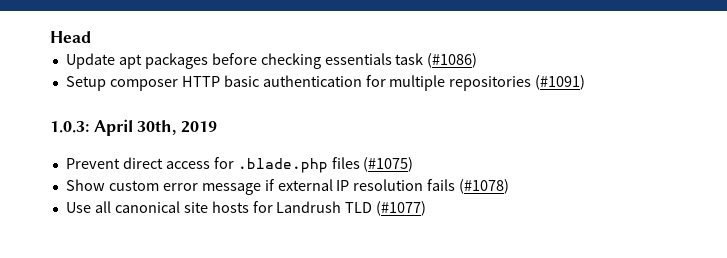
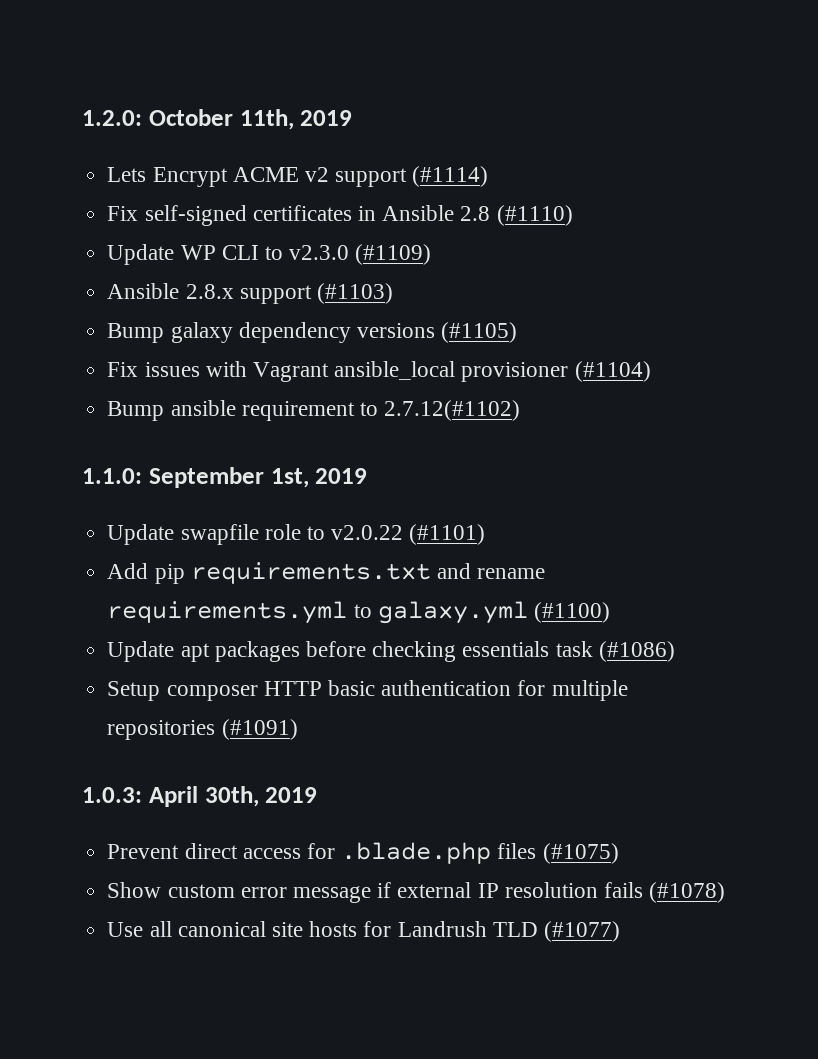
- Head
+ 1.2.0: October 11th, 2019
+ Lets Encrypt ACME v2 support (#1114)
+ Fix self-signed certificates in Ansible 2.8 (#1110)
+ Update WP CLI to v2.3.0 (#1109)
+ Ansible 2.8.x support (#1103)
+ Bump galaxy dependency versions (#1105)
+ Fix issues with Vagrant ansible_local provisioner (#1104)
+ Bump ansible requirement to 2.7.12(#1102)
+ 1.1.0: September 1st, 2019
+ Update swapfile role to v2.0.22 (#1101)
+ Add pip requirements.txt and rename requirements.yml to galaxy.yml (#1100)

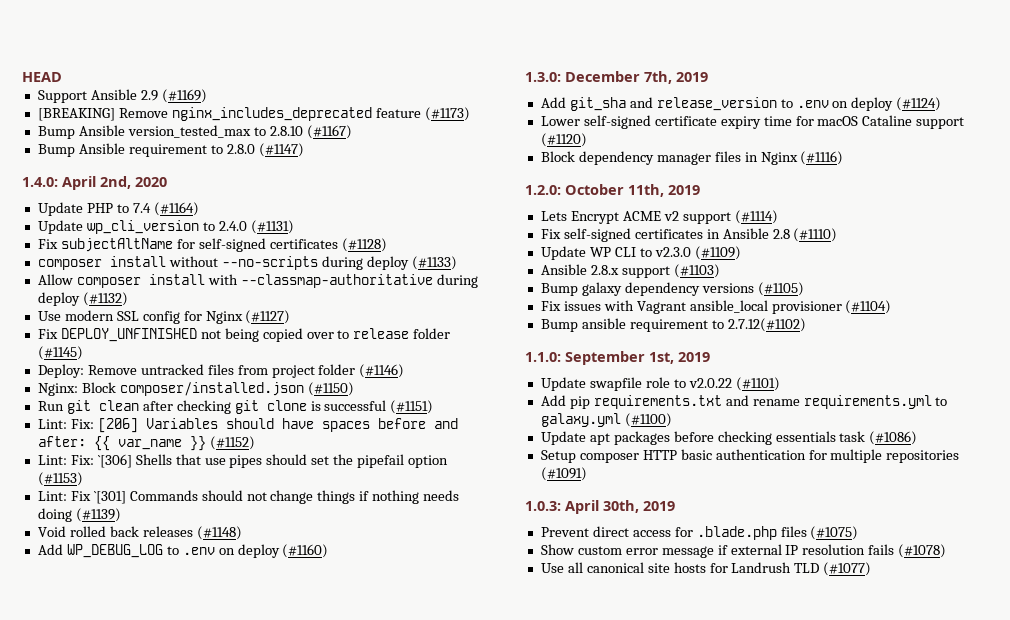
+ HEAD
+ Support Ansible 2.9 (#1169)
+ [BREAKING] Remove nginx_includes_deprecated feature (#1173)
+ Bump Ansible version_tested_max to 2.8.10 (#1167)
+ Bump Ansible requirement to 2.8.0 (#1147)
+ 1.4.0: April 2nd, 2020
+ Update PHP to 7.4 (#1164)
+ Update wp_cli_version to 2.4.0 (#1131)
+ Fix subjectAltName for self-signed certificates (#1128)
+ composer install without --no-scripts during deploy (#1133)
+ Allow composer install with --classmap-authoritative during deploy (#1132)
+ Use modern SSL config for Nginx (#1127)
+ Fix DEPLOY_UNFINISHED not being copied over to release folder (#1145)
+ Deploy: Remove untracked files from project folder (#1146)
+ Nginx: Block composer/installed.json (#1150)
+ Run git clean after checking git clone is successful (#1151)
+ Lint: Fix: [206] Variables should have spaces before and after: {{ var_name }} (#1152)
+ Lint: Fix: `[306] Shells that use pipes should set the pipefail option (#1153)
+ Lint: Fix `[301] Commands should not change things if nothing needs doing (#1139)
+ Void rolled back releases (#1148)
+ Add WP_DEBUG_LOG to .env on deploy (#1160)
+ 1.3.0: December 7th, 2019
+ Add git_sha and release_version to .env on deploy (#1124)
+ Lower self-signed certificate expiry time for macOS Cataline support (#1120)
+ Block dependency manager files in Nginx (#1116)

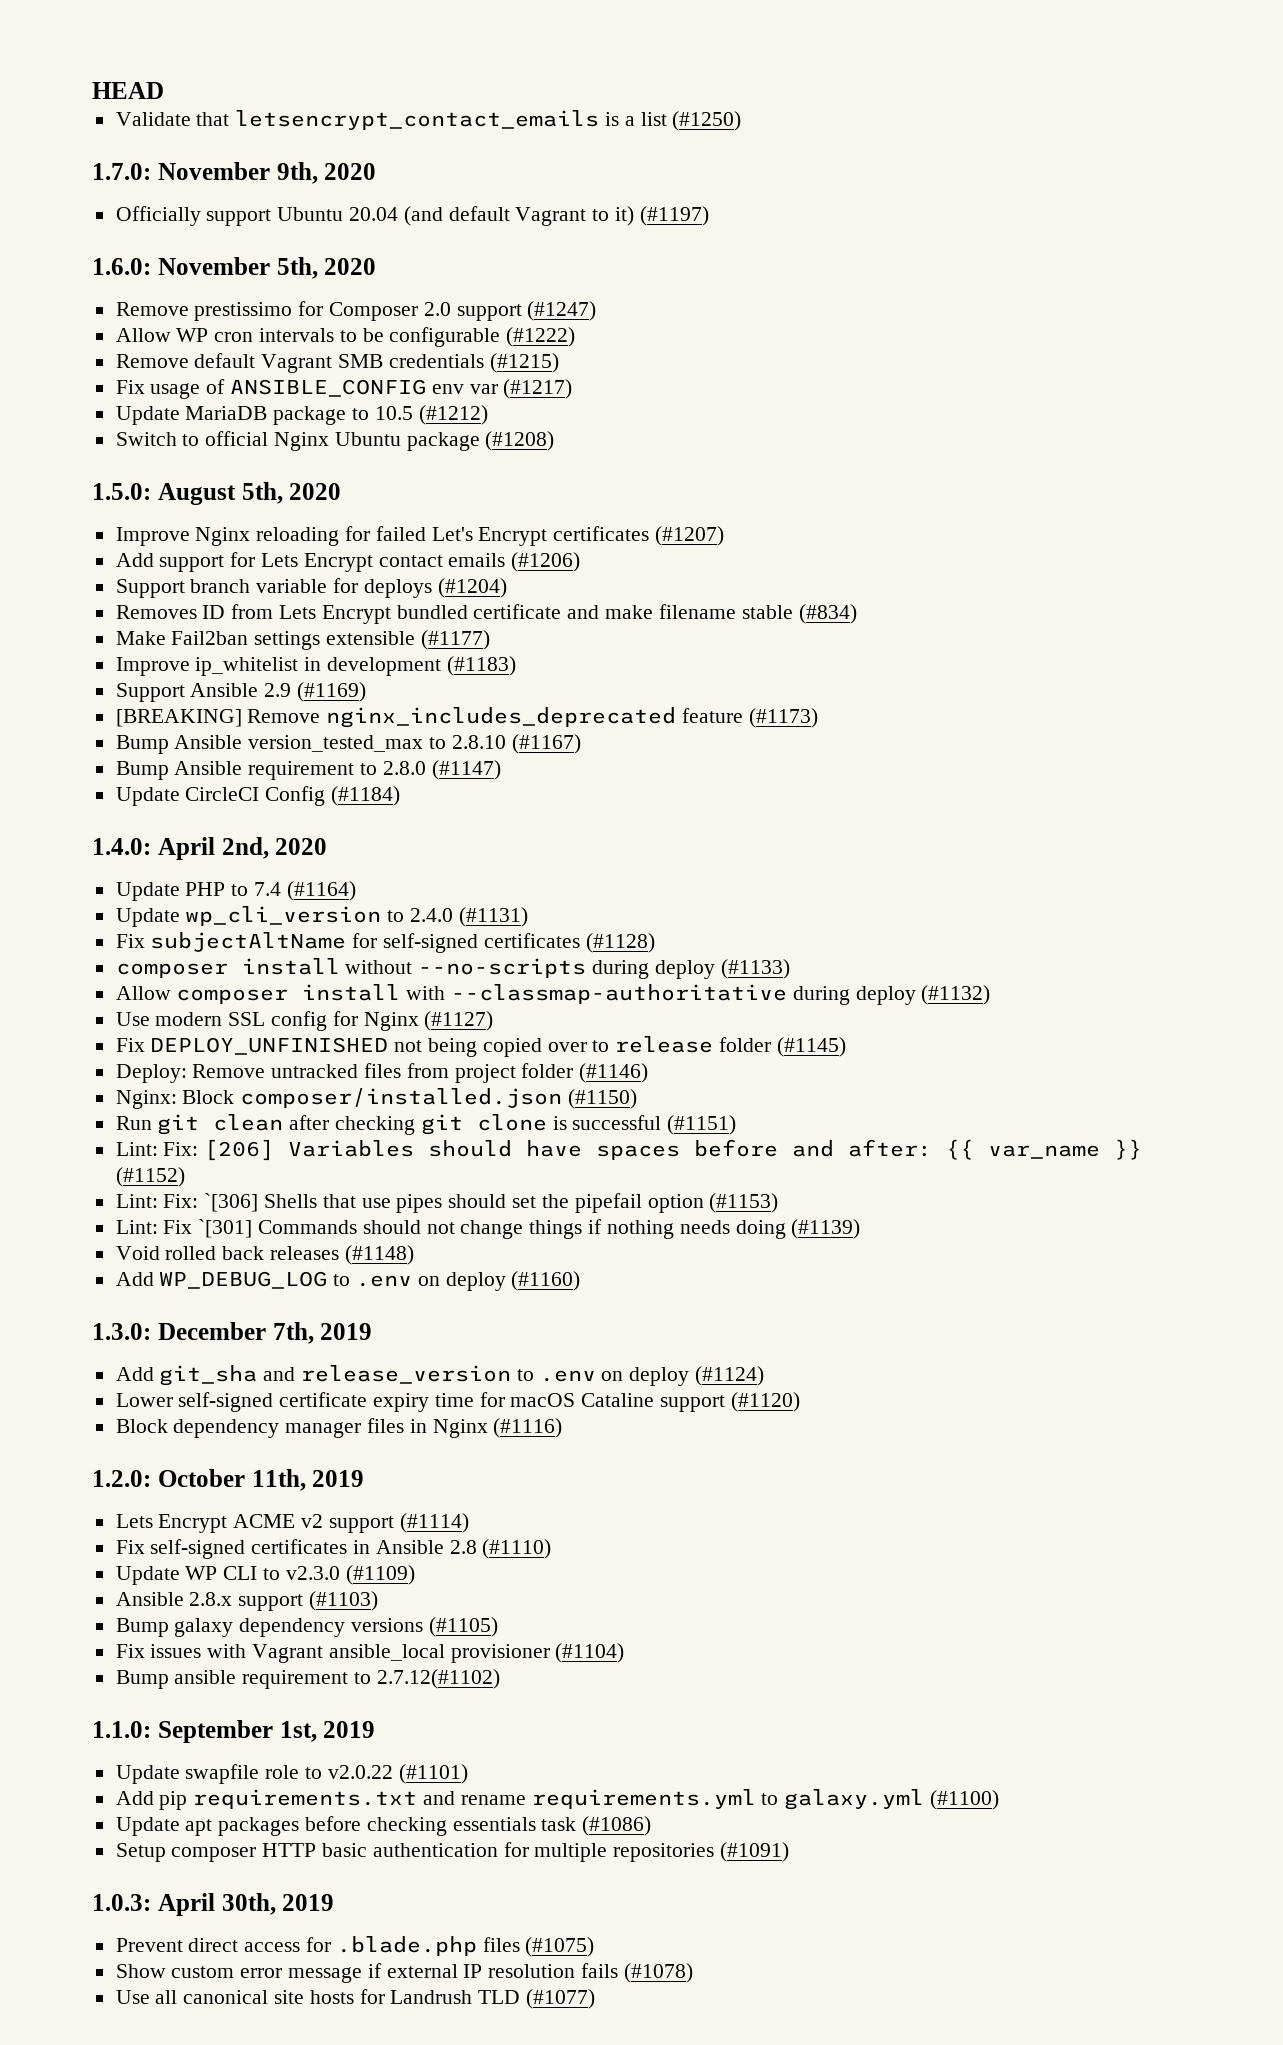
+ Validate that letsencrypt_contact_emails is a list (#1250)
+ 1.7.0: November 9th, 2020
+ Officially support Ubuntu 20.04 (and default Vagrant to it) (#1197)
+ 1.6.0: November 5th, 2020
+ Remove prestissimo for Composer 2.0 support (#1247)
+ Allow WP cron intervals to be configurable (#1222)
+ Remove default Vagrant SMB credentials (#1215)
+ Fix usage of ANSIBLE_CONFIG env var (#1217)
+ Update MariaDB package to 10.5 (#1212)
+ Switch to official Nginx Ubuntu package (#1208)
+ 1.5.0: August 5th, 2020
+ Improve Nginx reloading for failed Let's Encrypt certificates (#1207)
+ Add support for Lets Encrypt contact emails (#1206)
+ Support branch variable for deploys (#1204)
+ Removes ID from Lets Encrypt bundled certificate and make filename stable (#834)
+ Make Fail2ban settings extensible (#1177)
+ Improve ip_whitelist in development (#1183)
+ Update CircleCI Config (#1184)

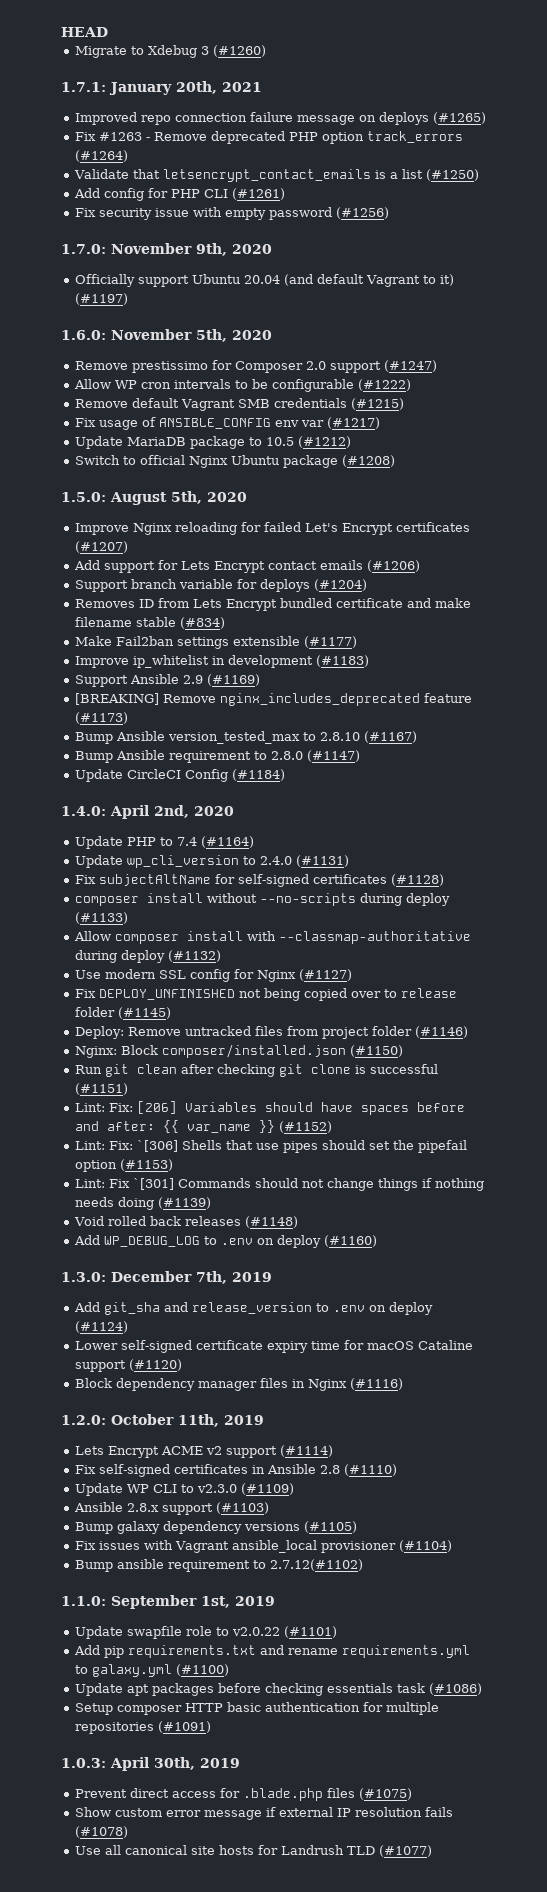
+ Migrate to Xdebug 3 (#1260)
+ 1.7.1: January 20th, 2021
+ Improved repo connection failure message on deploys (#1265)
+ Fix #1263 - Remove deprecated PHP option track_errors (#1264)
+ Add config for PHP CLI (#1261)
+ Fix security issue with empty password (#1256)

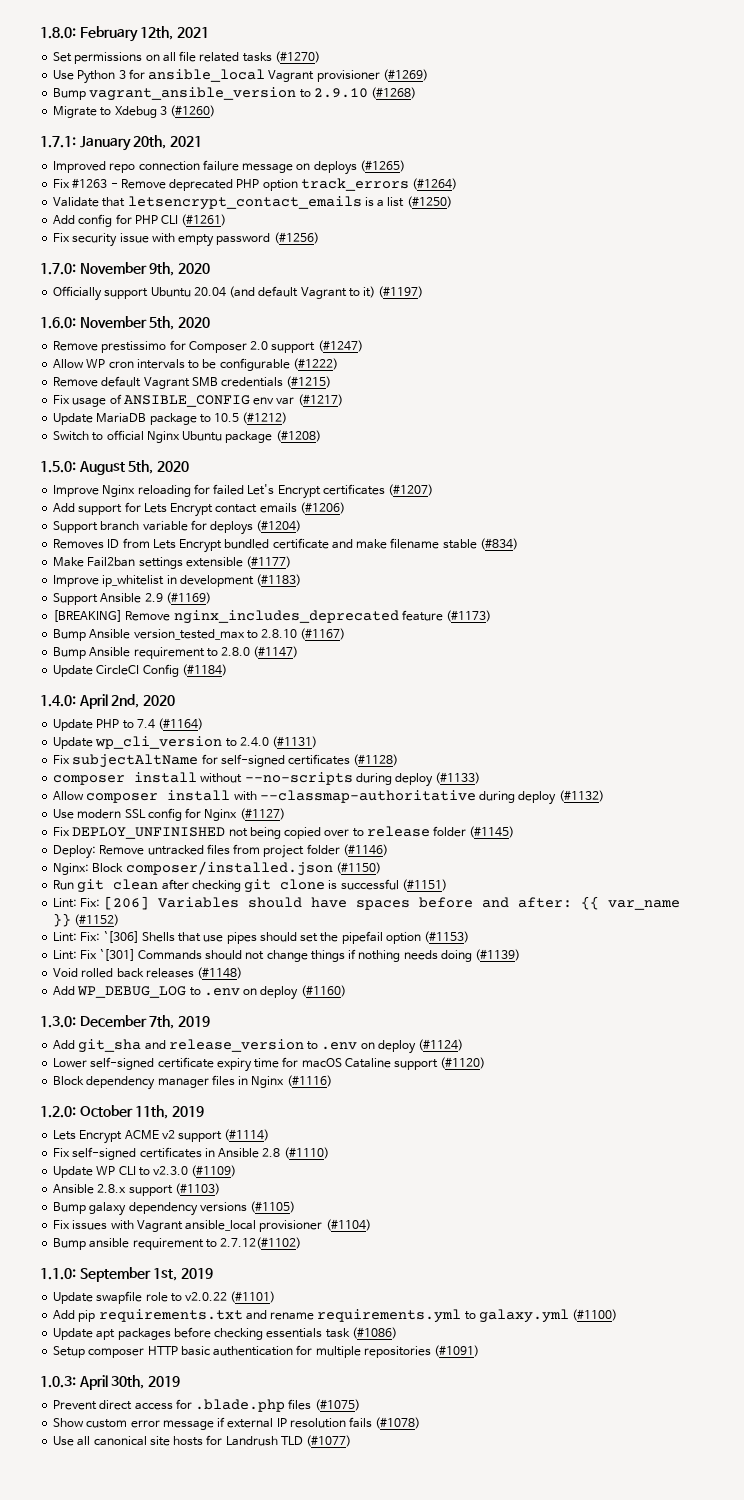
- HEAD
+ 1.8.0: February 12th, 2021
+ Set permissions on all file related tasks (#1270)
+ Use Python 3 for ansible_local Vagrant provisioner (#1269)
+ Bump vagrant_ansible_version to 2.9.10 (#1268)

